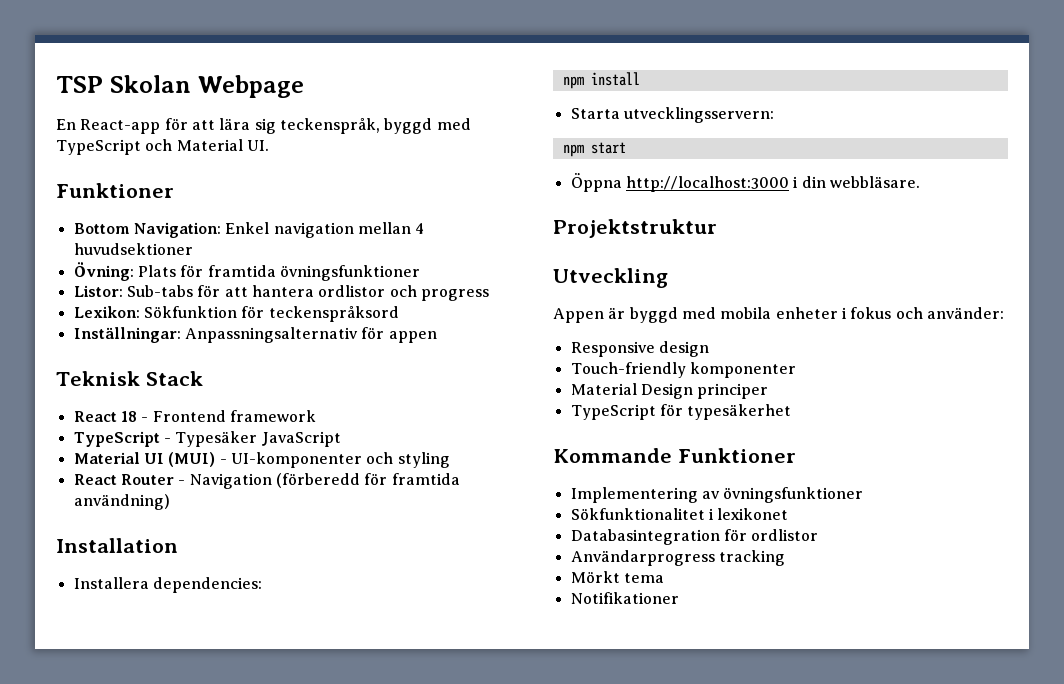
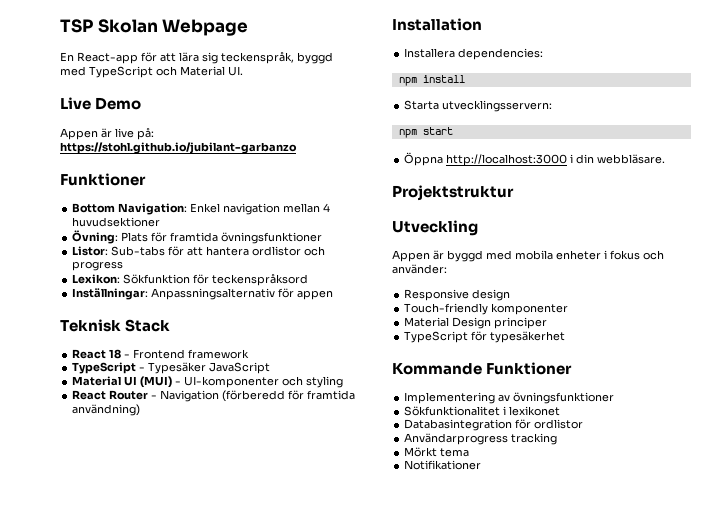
+ Live Demo
+ Appen är live på: https://stohl.github.io/jubilant-garbanzo

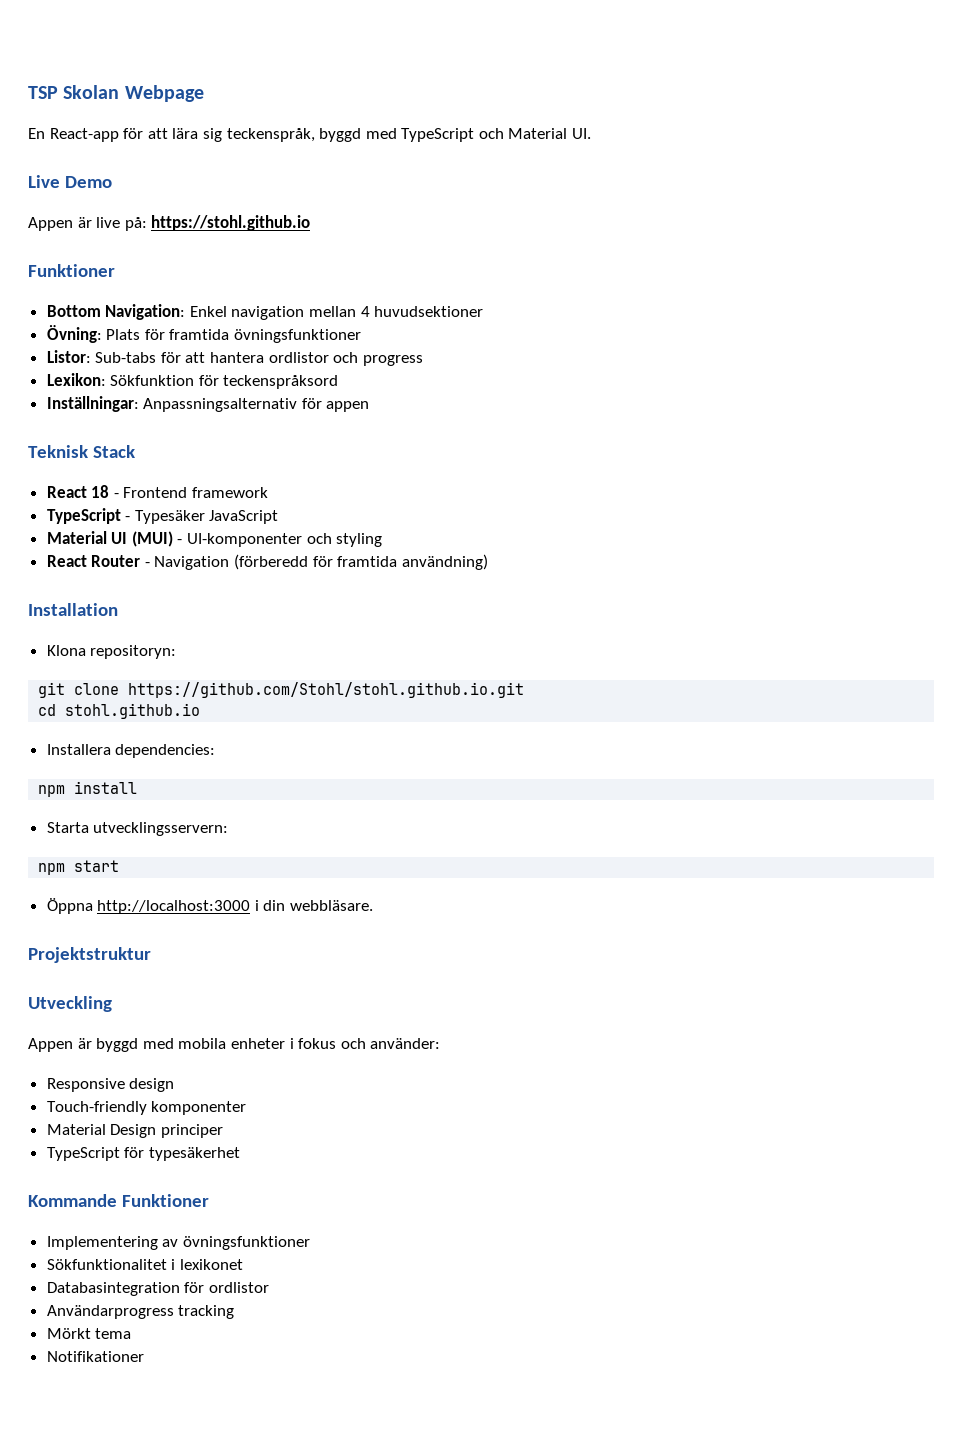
- Appen är live på: https://stohl.github.io/jubilant-garbanzo
+ Appen är live på: https://stohl.github.io
+ Klona repositoryn:
+ git clone https://github.com/Stohl/stohl.github.io.git
+ cd stohl.github.io

